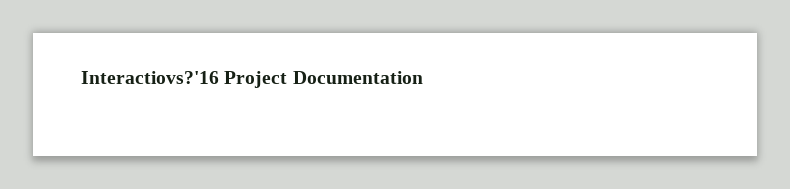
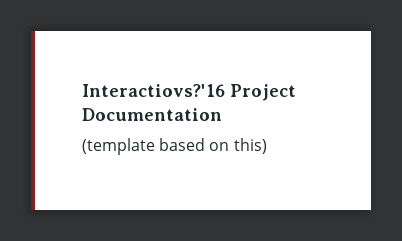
+ (template based on this)

